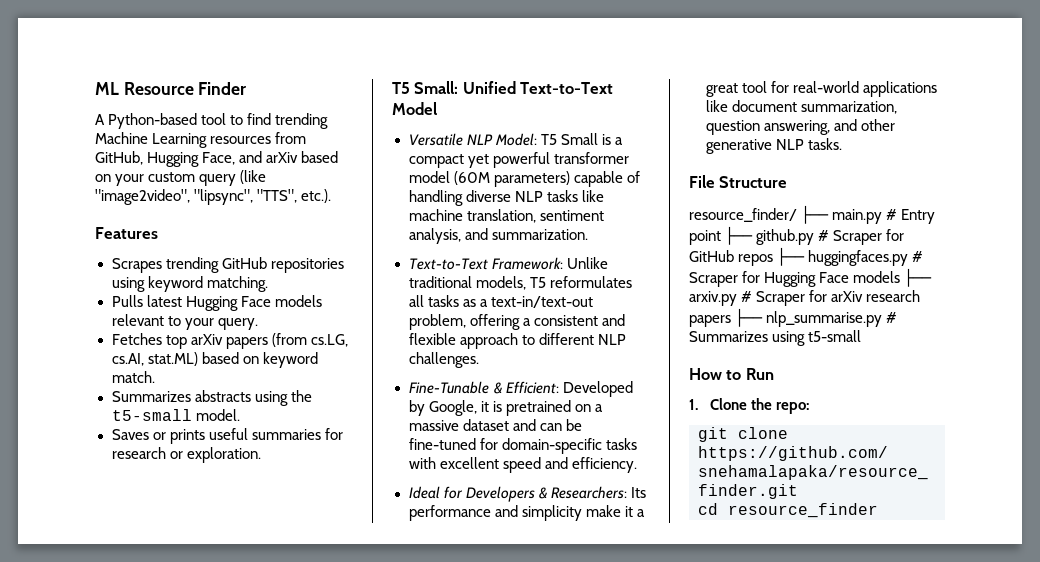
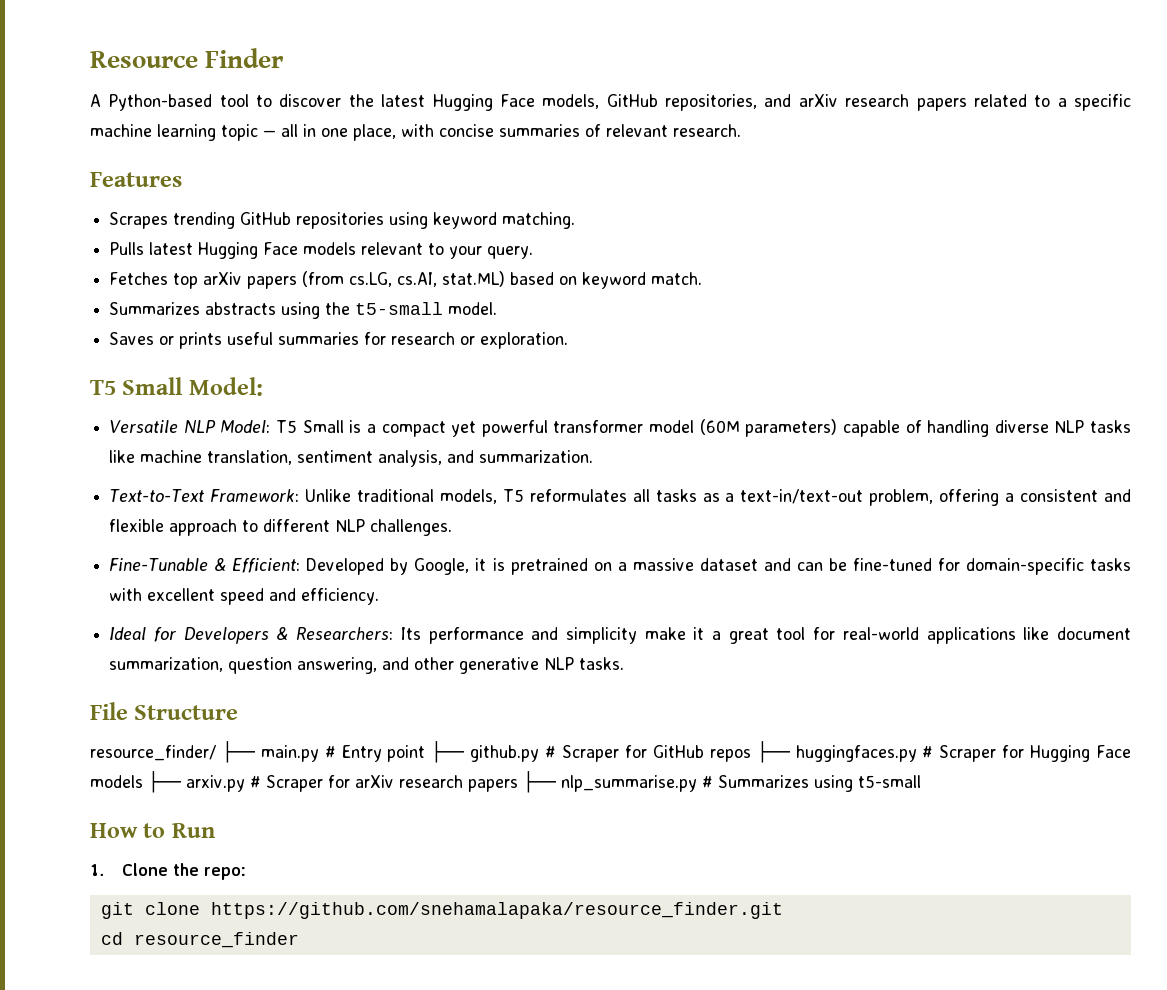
- ML Resource Finder
+ Resource Finder
- A Python-based tool to find trending Machine Learning resources from GitHub, Hugging Face, and arXiv based on your custom query (like "image2video", "lipsync", "TTS", etc.).
+ A Python-based tool to discover the latest Hugging Face models, GitHub repositories, and arXiv research papers related to a specific machine learning topic — all in one place, with concise summaries of relevant research.
- T5 Small: Unified Text-to-Text Model
+ T5 Small Model:

